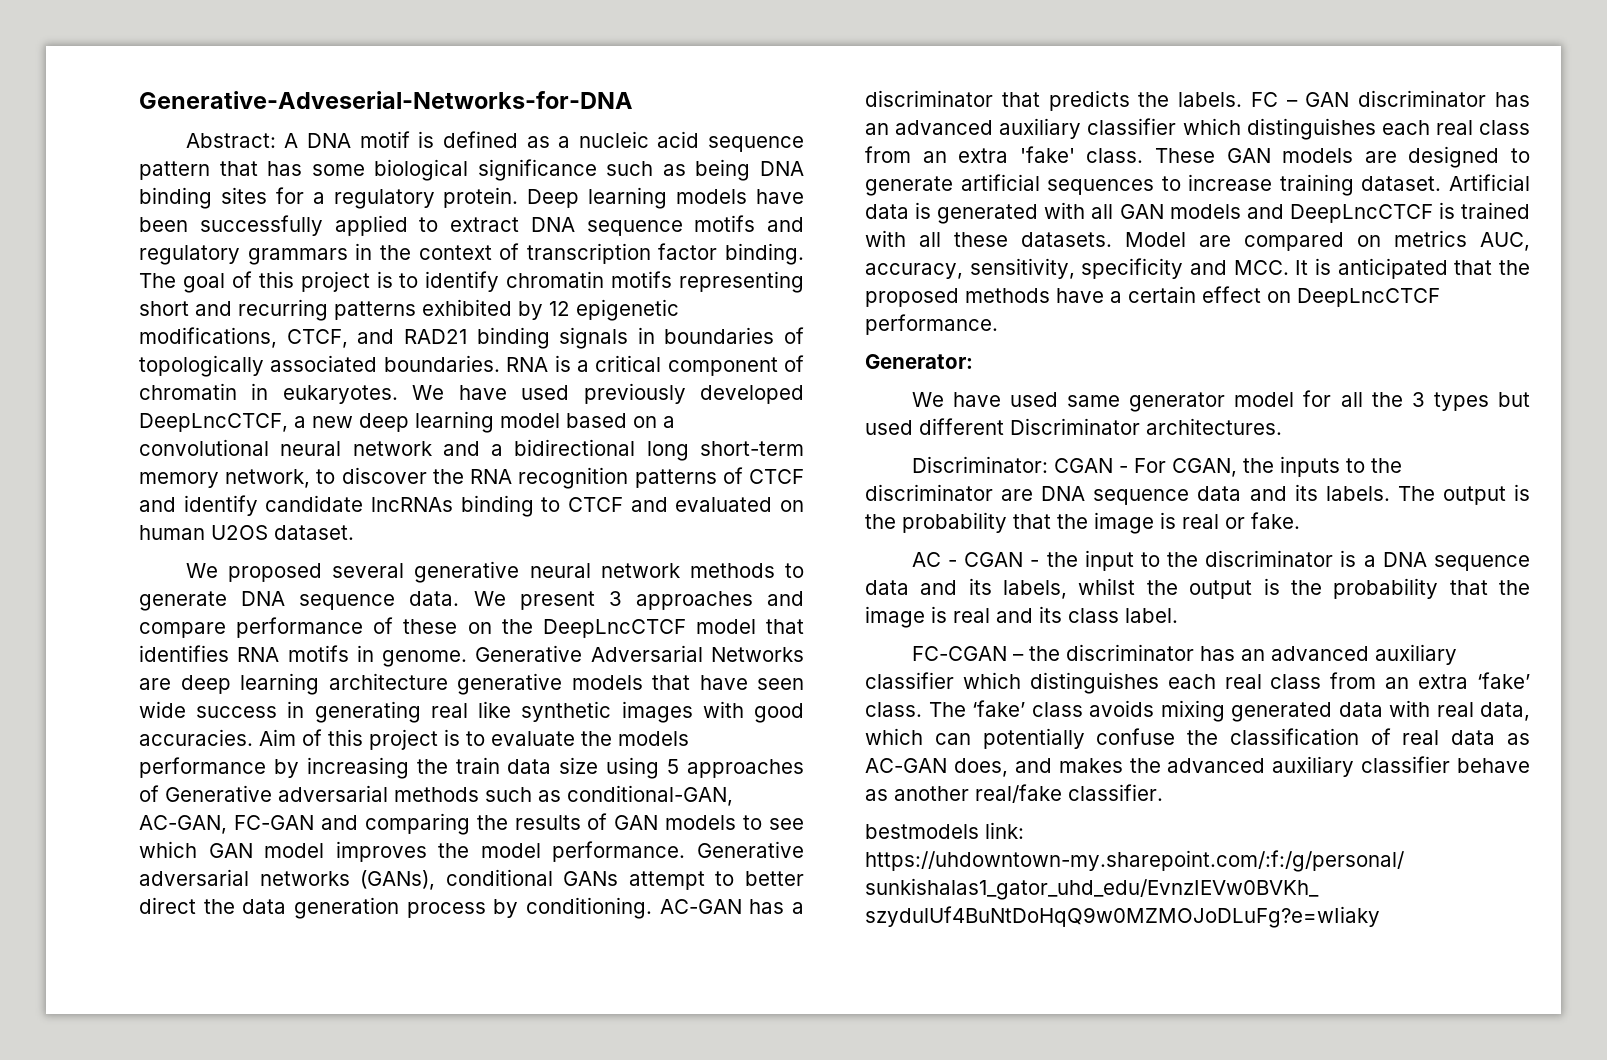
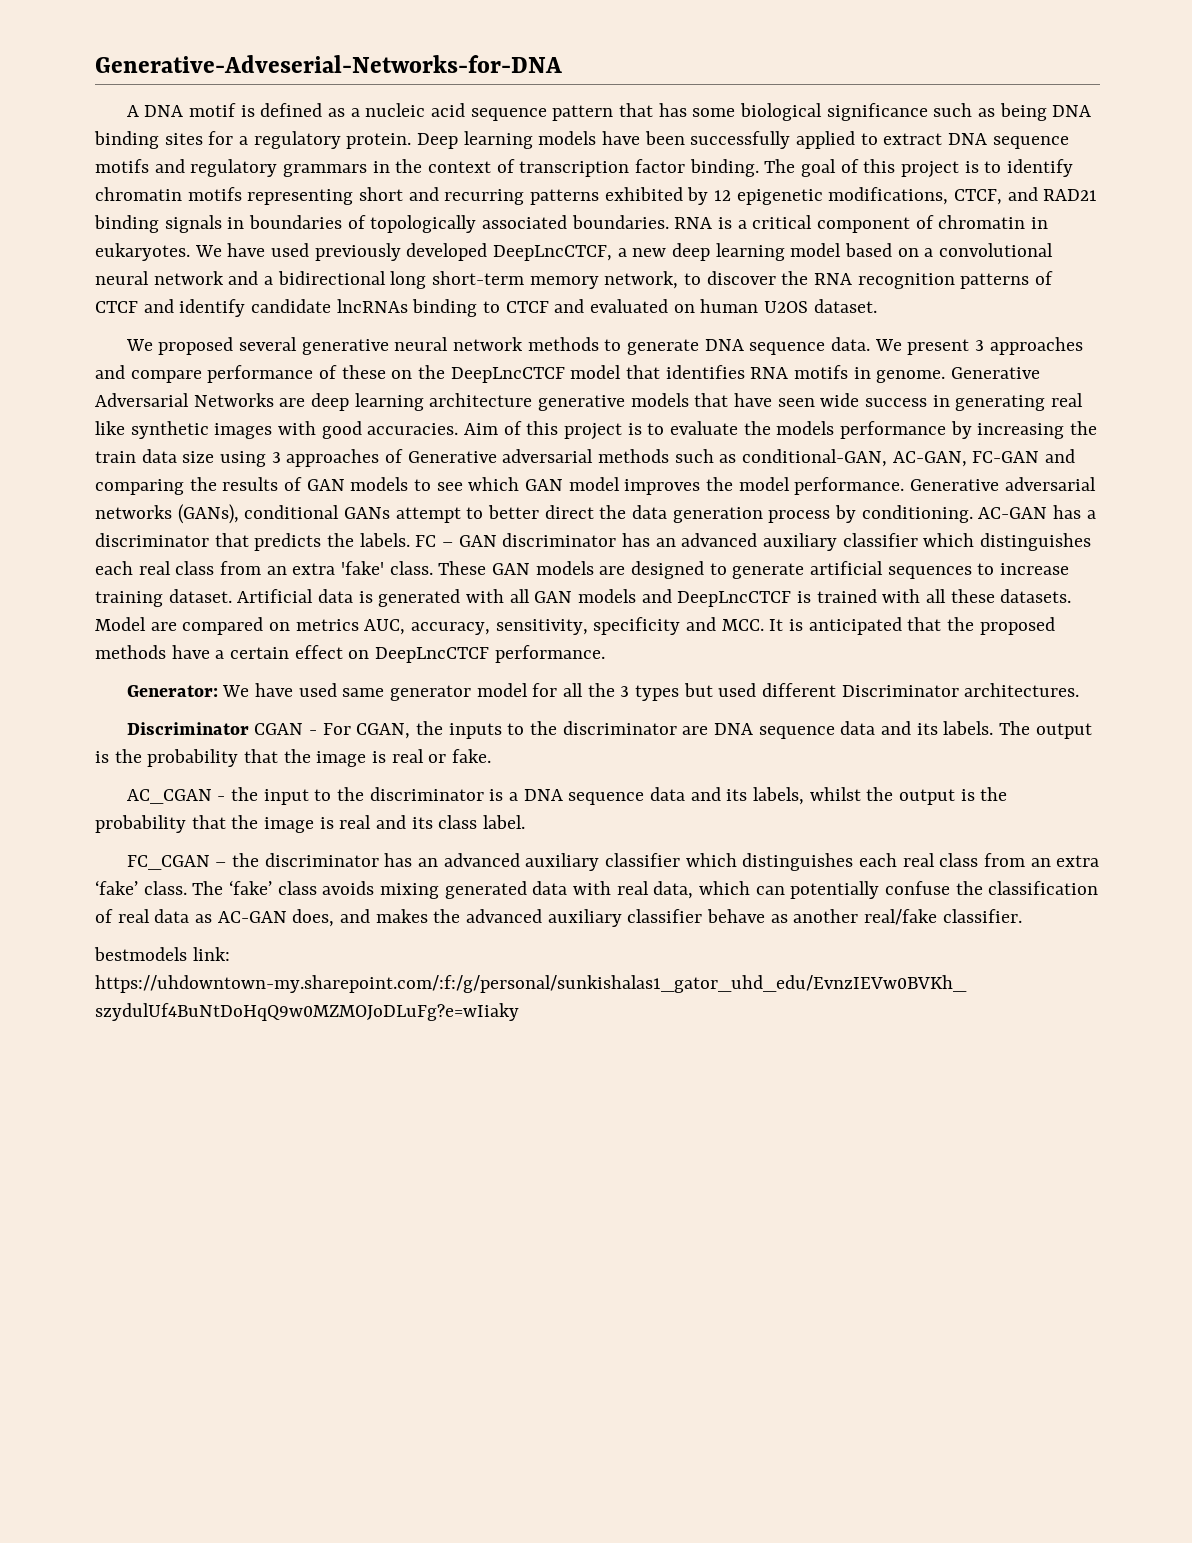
- Abstract: A DNA motif is defined as a nucleic acid sequence pattern that has some biological significance such as being DNA binding sites for a regulatory protein.
+ A DNA motif is defined as a nucleic acid sequence pattern that has some biological significance such as being DNA binding sites for a regulatory protein.
- Aim of this project is to evaluate the models performance by increasing the train data size using 5 approaches of Generative adversarial methods such as conditional-GAN, AC-GAN, FC-GAN and comparing the results of GAN models to see which GAN model improves the model performance.
+ Aim of this project is to evaluate the models performance by increasing the train data size using 3 approaches of Generative adversarial methods such as conditional-GAN, AC-GAN, FC-GAN and comparing the results of GAN models to see which GAN model improves the model performance.
- Generator:
- We have used same generator model for all the 3 types but used different Discriminator architectures.
+ Generator: We have used same generator model for all the 3 types but used different Discriminator architectures.
- Discriminator: CGAN - For CGAN, the inputs to the discriminator are DNA sequence data and its labels.
+ Discriminator CGAN - For CGAN, the inputs to the discriminator are DNA sequence data and its labels.
- AC - CGAN - the input to the discriminator is a DNA sequence data and its labels, whilst the output is the probability that the image is real and its class label.
+ AC_CGAN - the input to the discriminator is a DNA sequence data and its labels, whilst the output is the probability that the image is real and its class label.
- FC-CGAN – the discriminator has an advanced auxiliary classifier which distinguishes each real class from an extra ‘fake’ class.
+ FC_CGAN – the discriminator has an advanced auxiliary classifier which distinguishes each real class from an extra ‘fake’ class.

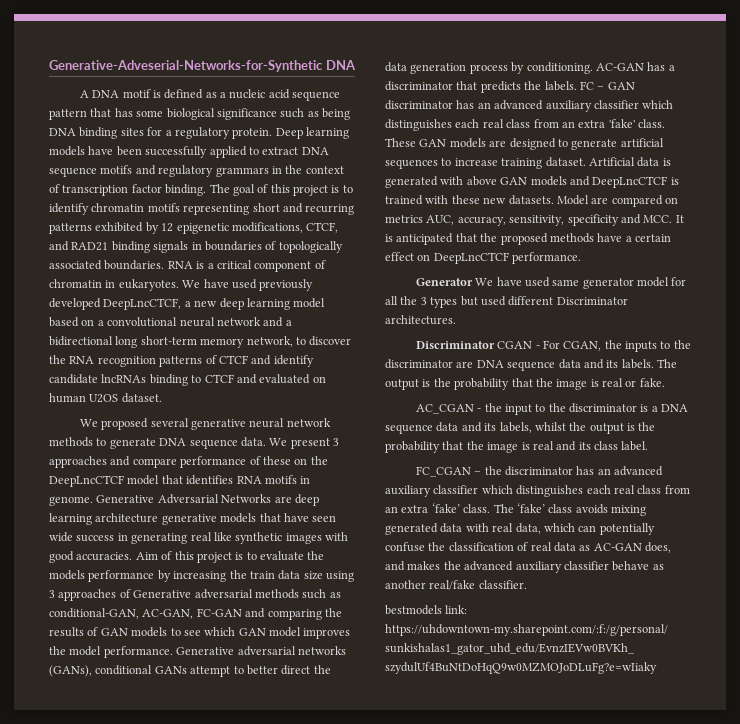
- Generative-Adveserial-Networks-for-DNA
+ Generative-Adveserial-Networks-for-Synthetic DNA
- Artificial data is generated with all GAN models and DeepLncCTCF is trained with all these datasets.
+ Artificial data is generated with above GAN models and DeepLncCTCF is trained with these new datasets.
- Generator: We have used same generator model for all the 3 types but used different Discriminator architectures.
+ Generator We have used same generator model for all the 3 types but used different Discriminator architectures.

